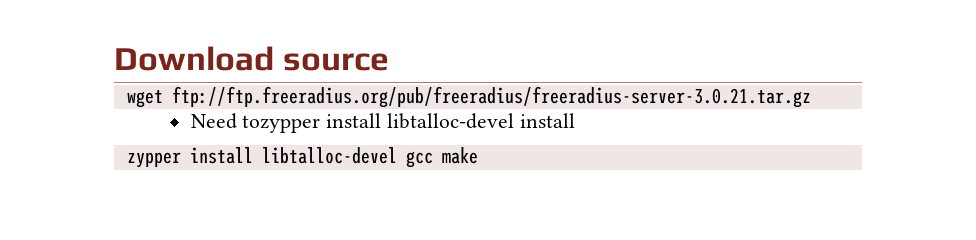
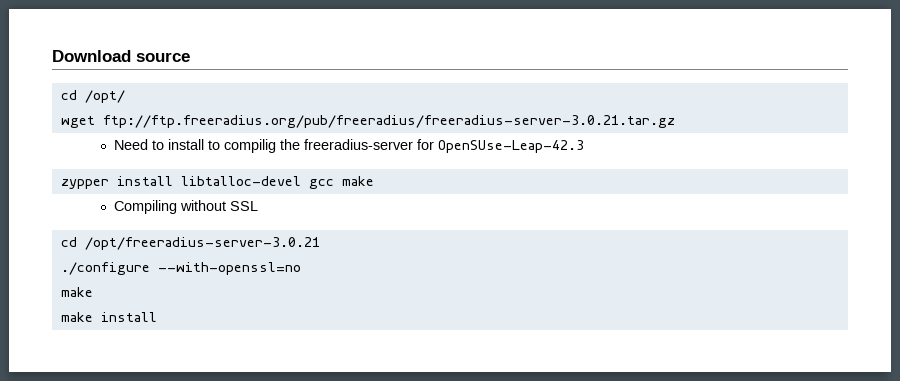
+ cd /opt/
- Need tozypper install libtalloc-devel install
+ Need to install to compilig the freeradius-server for OpenSUse-Leap-42.3
+ Compiling without SSL
+ cd /opt/freeradius-server-3.0.21
+ ./configure --with-openssl=no
+ make
+ make install

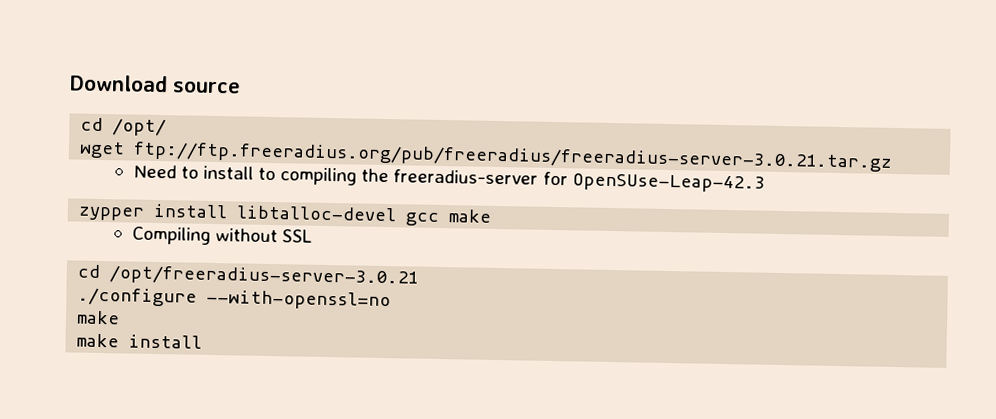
- Need to install to compilig the freeradius-server for OpenSUse-Leap-42.3
+ Need to install to compiling the freeradius-server for OpenSUse-Leap-42.3

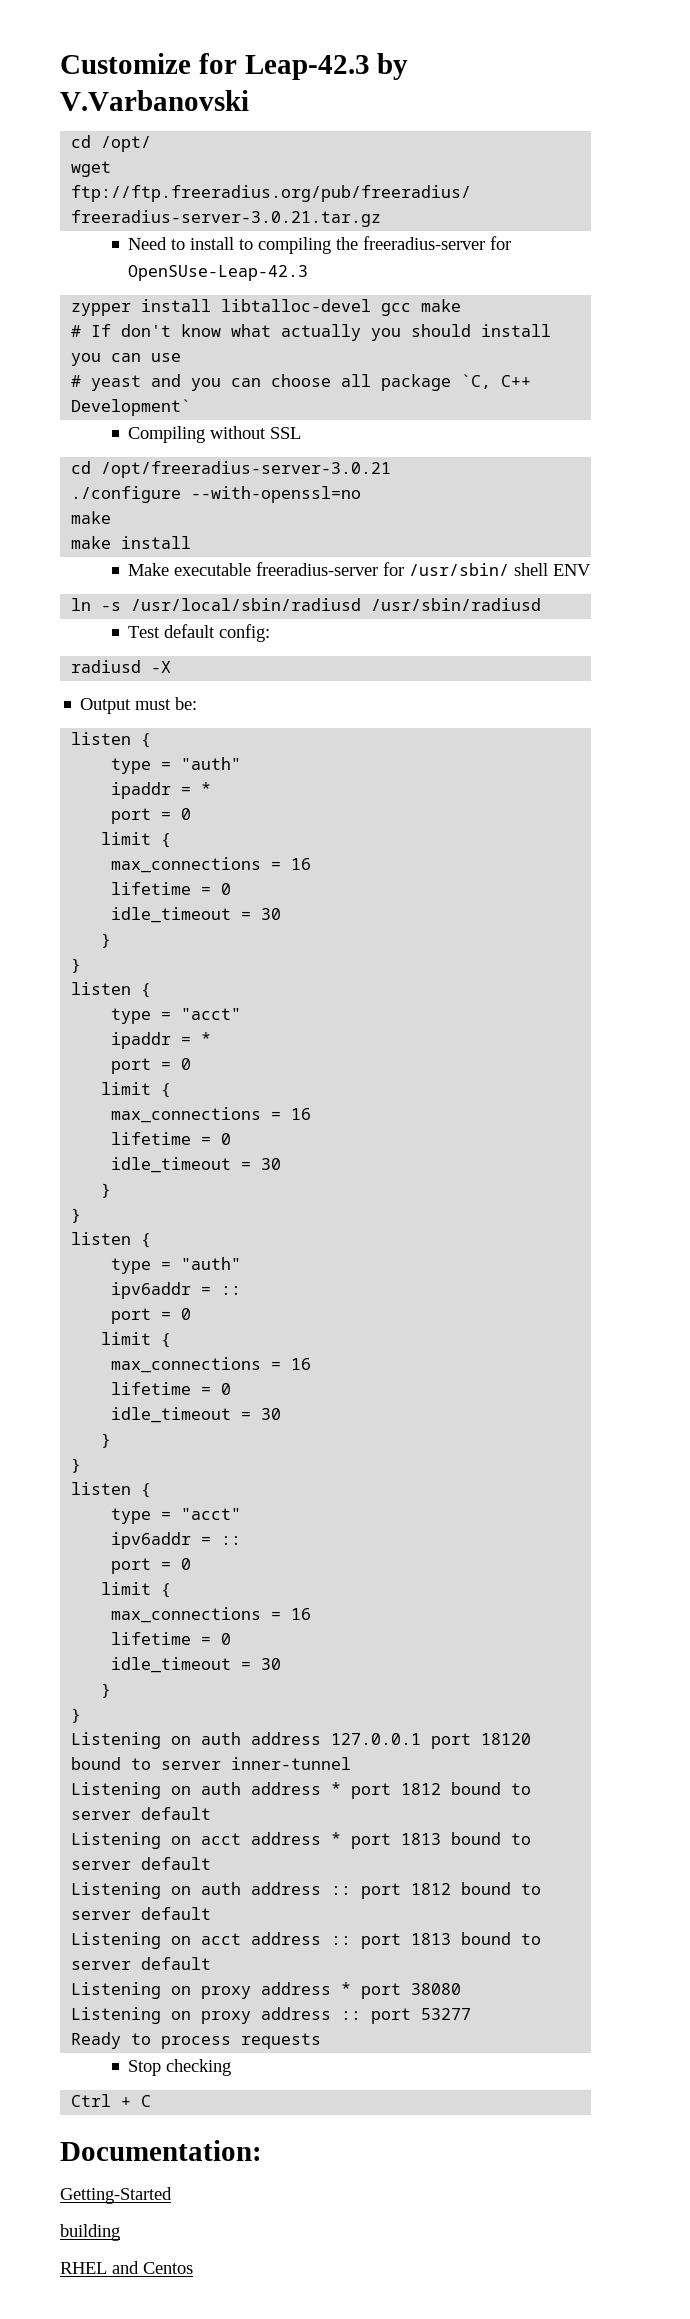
- Download source
+ Customize for Leap-42.3 by V.Varbanovski
+ # If don't know what actually you should install you can use
+ # yeast and you can choose all package `C, C++ Development`
+ Make executable freeradius-server for /usr/sbin/ shell ENV
+ ln -s /usr/local/sbin/radiusd /usr/sbin/radiusd
+ Test default config:
+ radiusd -X
+ Output must be:
+ listen {
+ type = "auth"
+ ipaddr = *
+ port = 0
+ limit {
+ max_connections = 16
+ lifetime = 0
+ idle_timeout = 30
+ }
+ }
+ listen {
+ type = "acct"
+ ipaddr = *
+ port = 0
+ limit {
+ max_connections = 16
+ lifetime = 0
+ idle_timeout = 30
+ }
+ }
+ listen {
+ type = "auth"
+ ipv6addr = ::
+ port = 0
+ limit {
+ max_connections = 16
+ lifetime = 0
+ idle_timeout = 30
+ }
+ }
+ listen {
+ type = "acct"
+ ipv6addr = ::
+ port = 0
+ limit {
+ max_connections = 16
+ lifetime = 0
+ idle_timeout = 30
+ }
+ }
+ Listening on auth address 127.0.0.1 port 18120 bound to server inner-tunnel
+ Listening on auth address * port 1812 bound to server default
+ Listening on acct address * port 1813 bound to server default
+ Listening on auth address :: port 1812 bound to server default
+ Listening on acct address :: port 1813 bound to server default
+ Listening on proxy address * port 38080
+ Listening on proxy address :: port 53277
+ Ready to process requests
+ Stop checking
+ Ctrl + C
+ Documentation:
+ Getting-Started
+ building
+ RHEL and Centos

